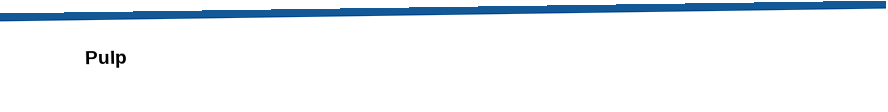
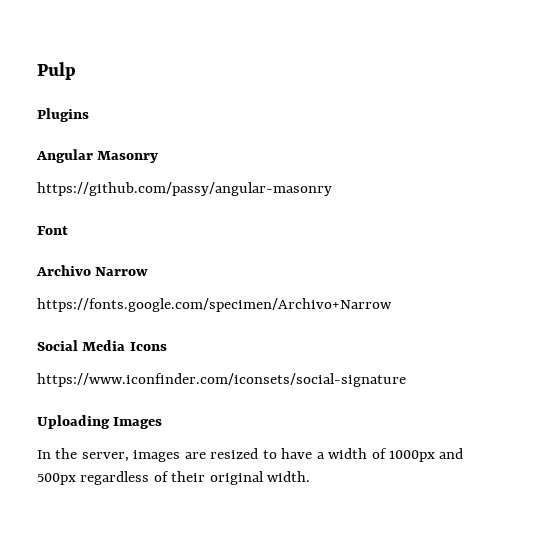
+ Plugins
+ Angular Masonry
+ https://github.com/passy/angular-masonry
+ Font
+ Archivo Narrow
+ https://fonts.google.com/specimen/Archivo+Narrow
+ Social Media Icons
+ https://www.iconfinder.com/iconsets/social-signature
+ Uploading Images
+ In the server, images are resized to have a width of 1000px and 500px regardless of their original width.

